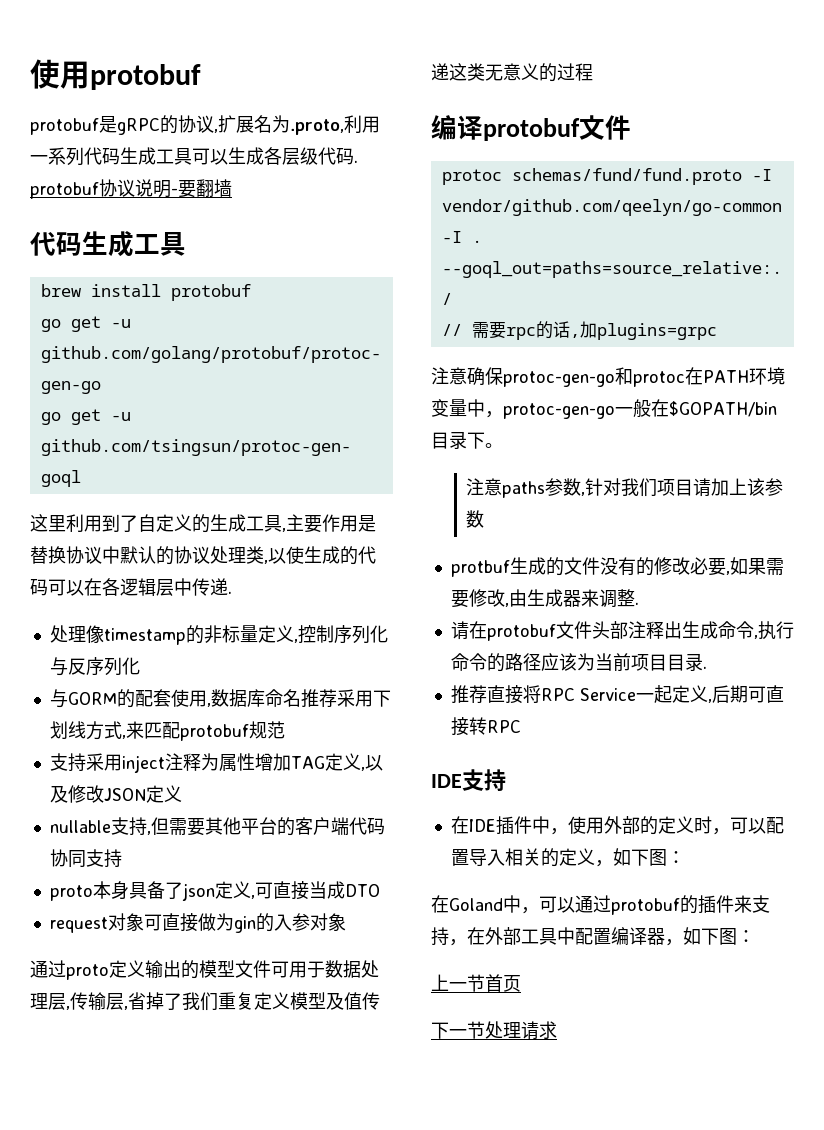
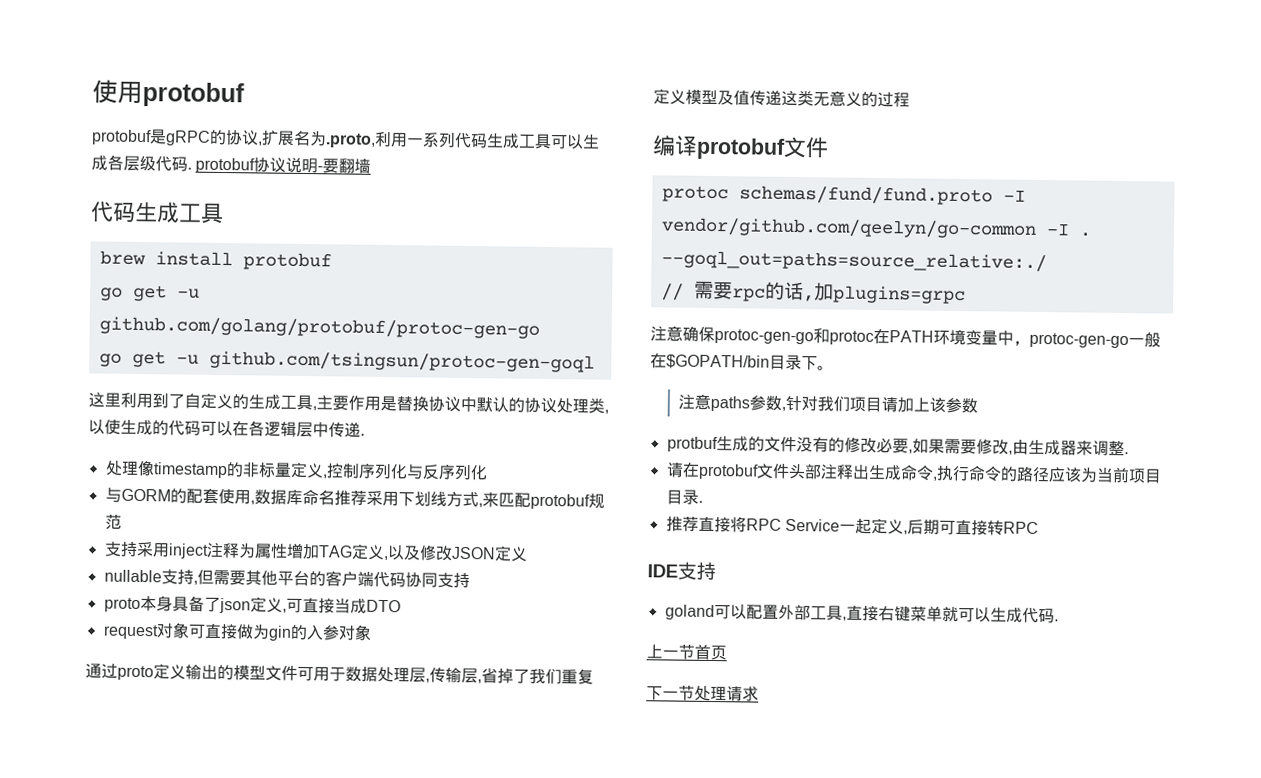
- 在IDE插件中，使用外部的定义时，可以配置导入相关的定义，如下图：
- 在Goland中，可以通过protobuf的插件来支持，在外部工具中配置编译器，如下图：
+ goland可以配置外部工具,直接右键菜单就可以生成代码.

